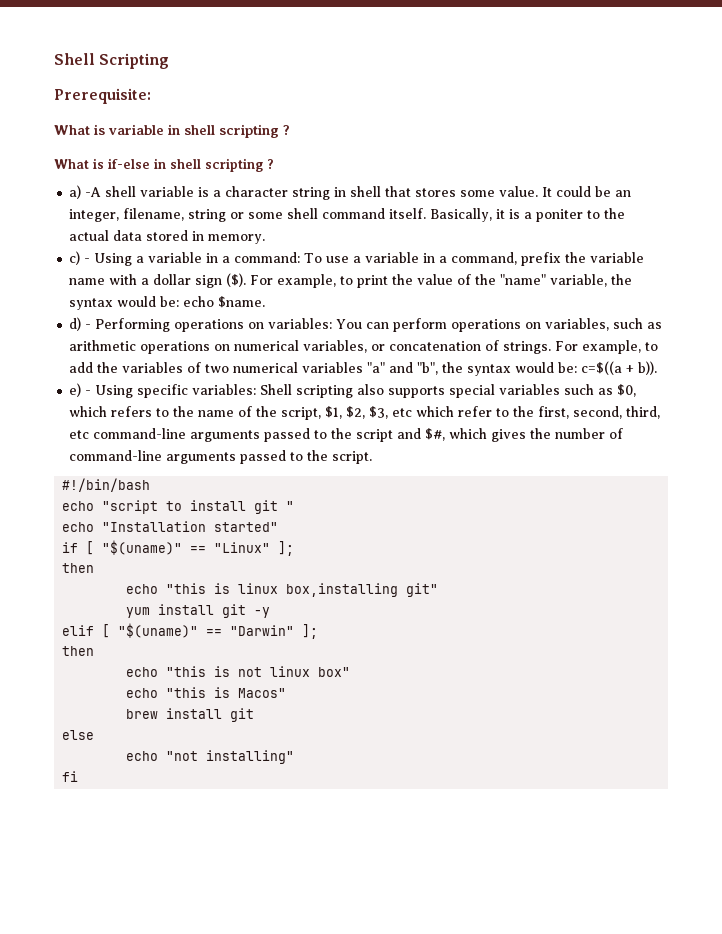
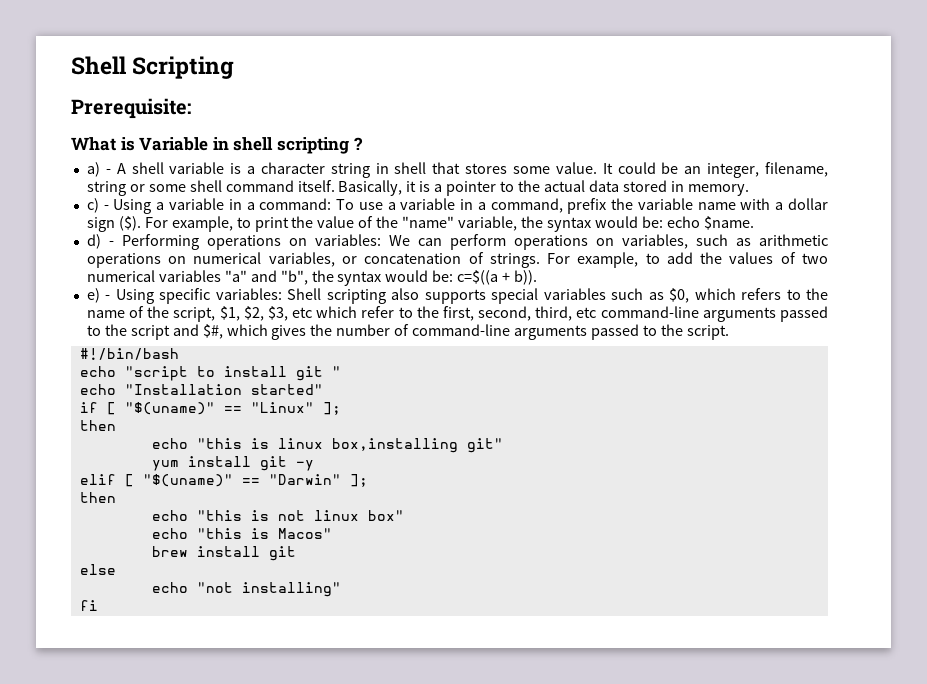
- What is variable in shell scripting ?
- What is if-else in shell scripting ?
+ What is Variable in shell scripting ?
- a) -A shell variable is a character string in shell that stores some value.
+ a) - A shell variable is a character string in shell that stores some value.
- Basically, it is a poniter to the actual data stored in memory.
+ Basically, it is a pointer to the actual data stored in memory.
- d) - Performing operations on variables: You can perform operations on variables, such as arithmetic operations on numerical variables, or concatenation of strings.
+ d) - Performing operations on variables: We can perform operations on variables, such as arithmetic operations on numerical variables, or concatenation of strings.
- For example, to add the variables of two numerical variables "a" and "b", the syntax would be: c=$((a + b)).
+ For example, to add the values of two numerical variables "a" and "b", the syntax would be: c=$((a + b)).

